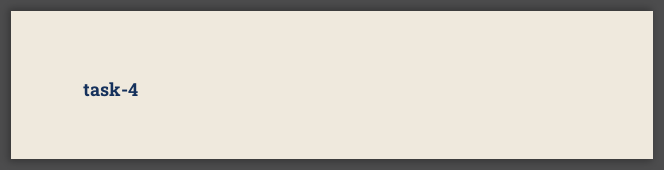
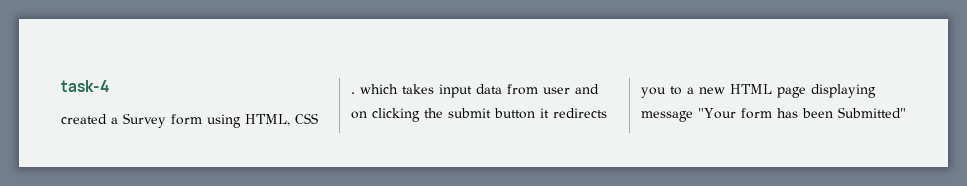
+ created a Survey form using HTML, CSS . which takes input data from user and on clicking the submit button it redirects you to a new HTML page displaying message "Your form has been Submitted"

